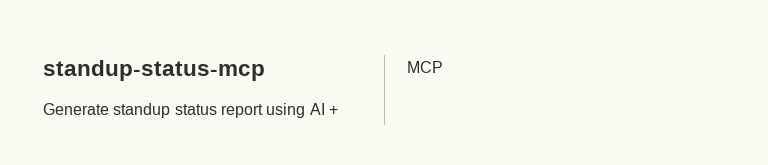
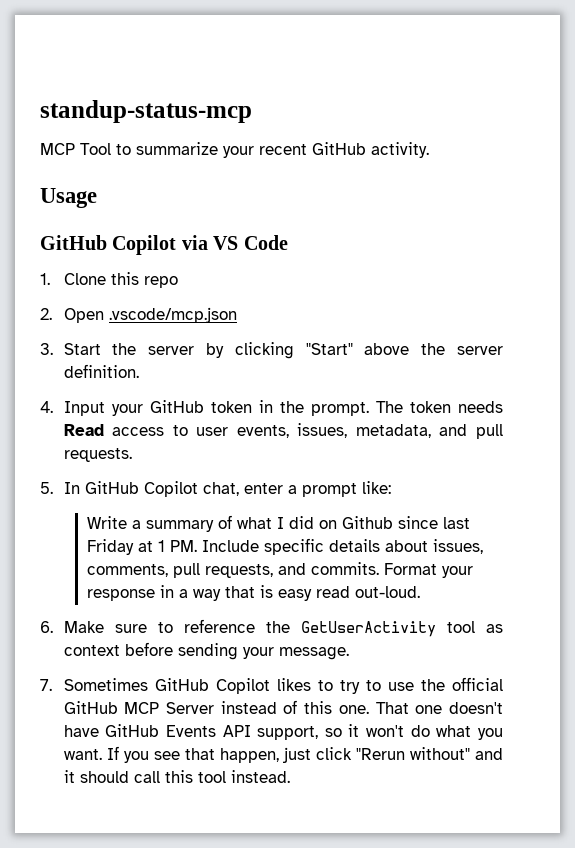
- Generate standup status report using AI + MCP
+ MCP Tool to summarize your recent GitHub activity.
+ Usage
+ GitHub Copilot via VS Code
+ 1. Clone this repo
+ 2. Open .vscode/mcp.json
+ 3. Start the server by clicking "Start" above the server definition.
+ 4. Input your GitHub token in the prompt. The token needs Read access to user events, issues, metadata, and pull requests.
+ 5. In GitHub Copilot chat, enter a prompt like:
+ Write a summary of what I did on Github since last Friday at 1 PM. Include specific details about issues, comments, pull requests, and commits. Format your response in a way that is easy read out-loud.
+ 6. Make sure to reference the GetUserActivity tool as context before sending your message.
+ 7. Sometimes GitHub Copilot likes to try to use the official GitHub MCP Server instead of this one. That one doesn't have GitHub Events API support, so it won't do what you want. If you see that happen, just click "Rerun without" and it should call this tool instead.

